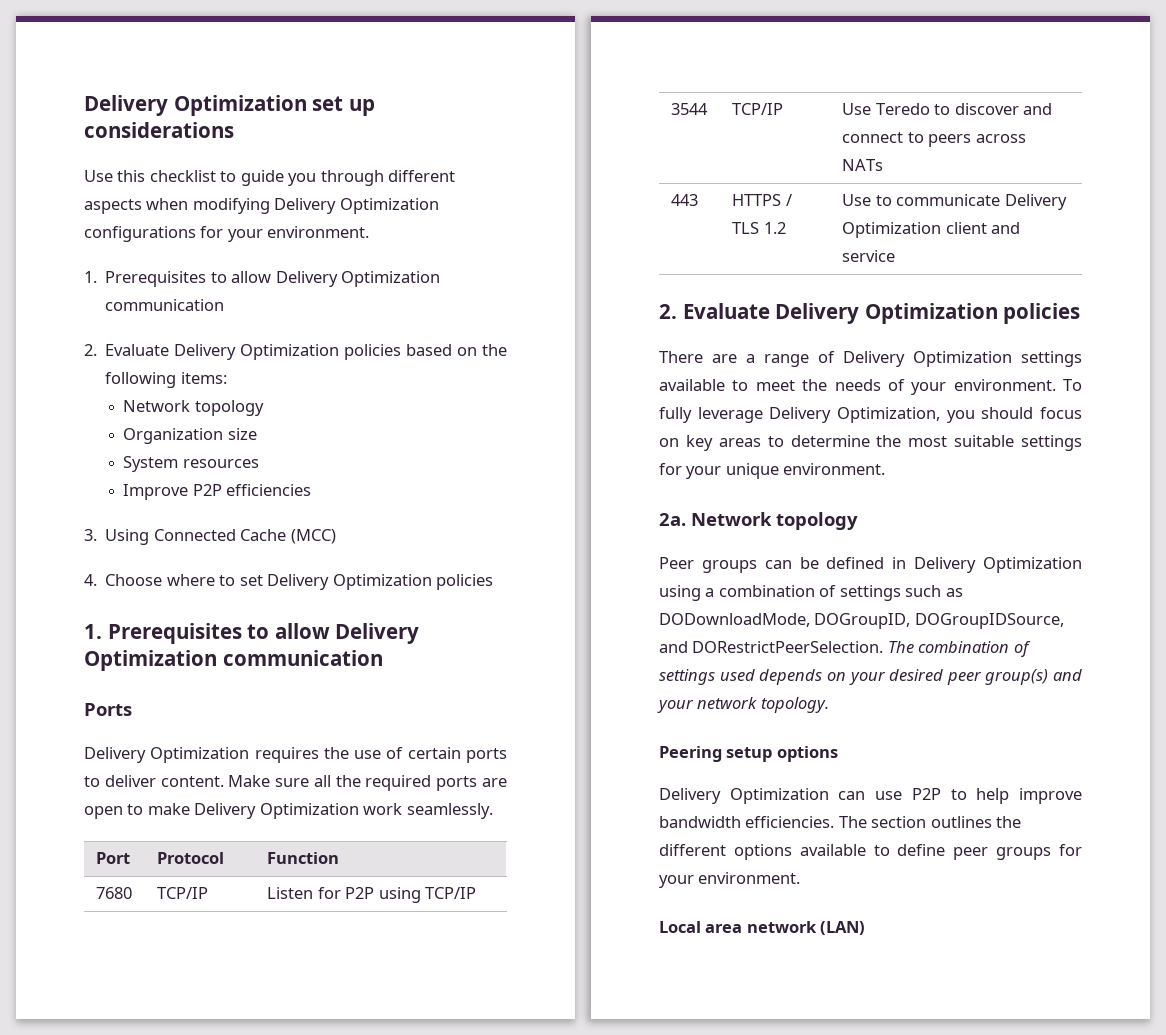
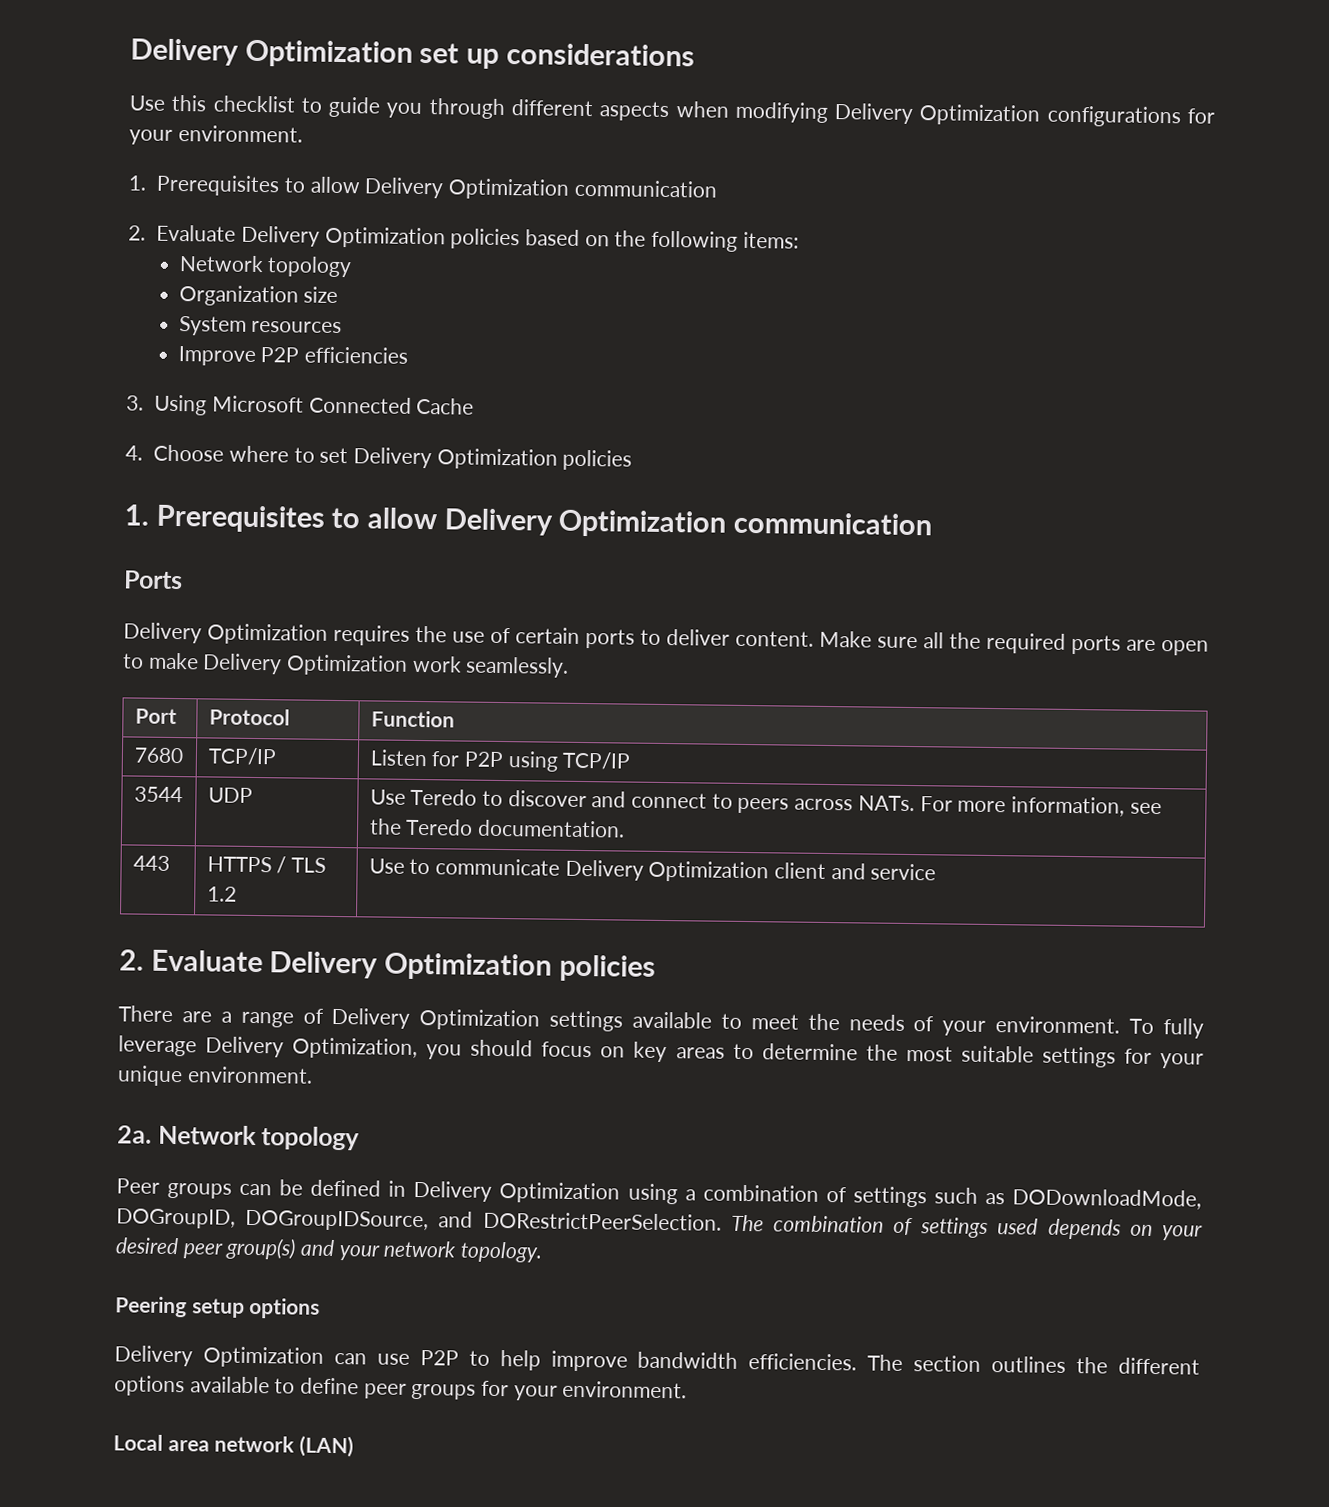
- 3. Using Connected Cache (MCC)
+ 3. Using Microsoft Connected Cache
- 3544 | TCP/IP | Use Teredo to discover and connect to peers across NATs
+ 3544 | UDP | Use Teredo to discover and connect to peers across NATs. For more information, see the Teredo documentation.

